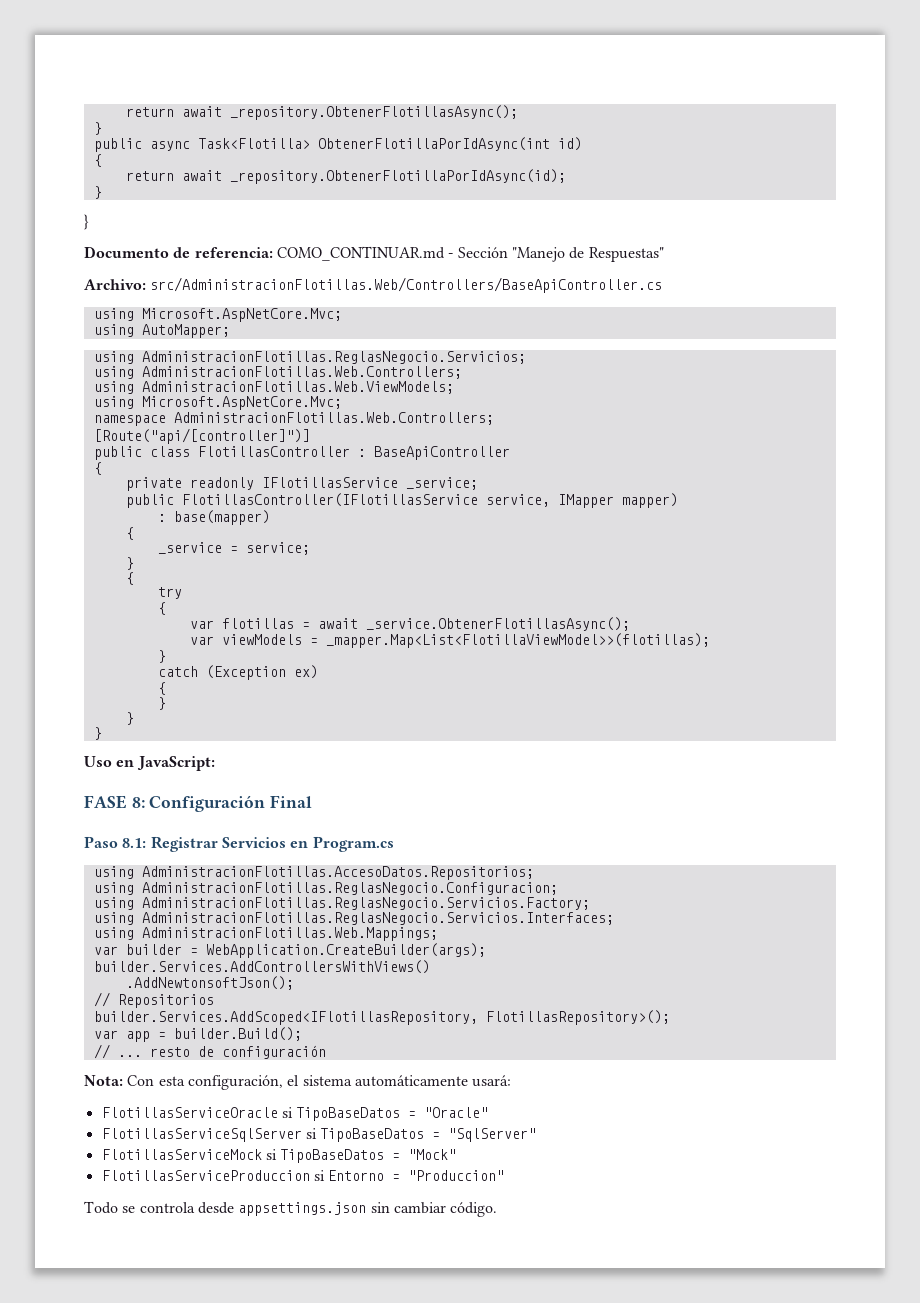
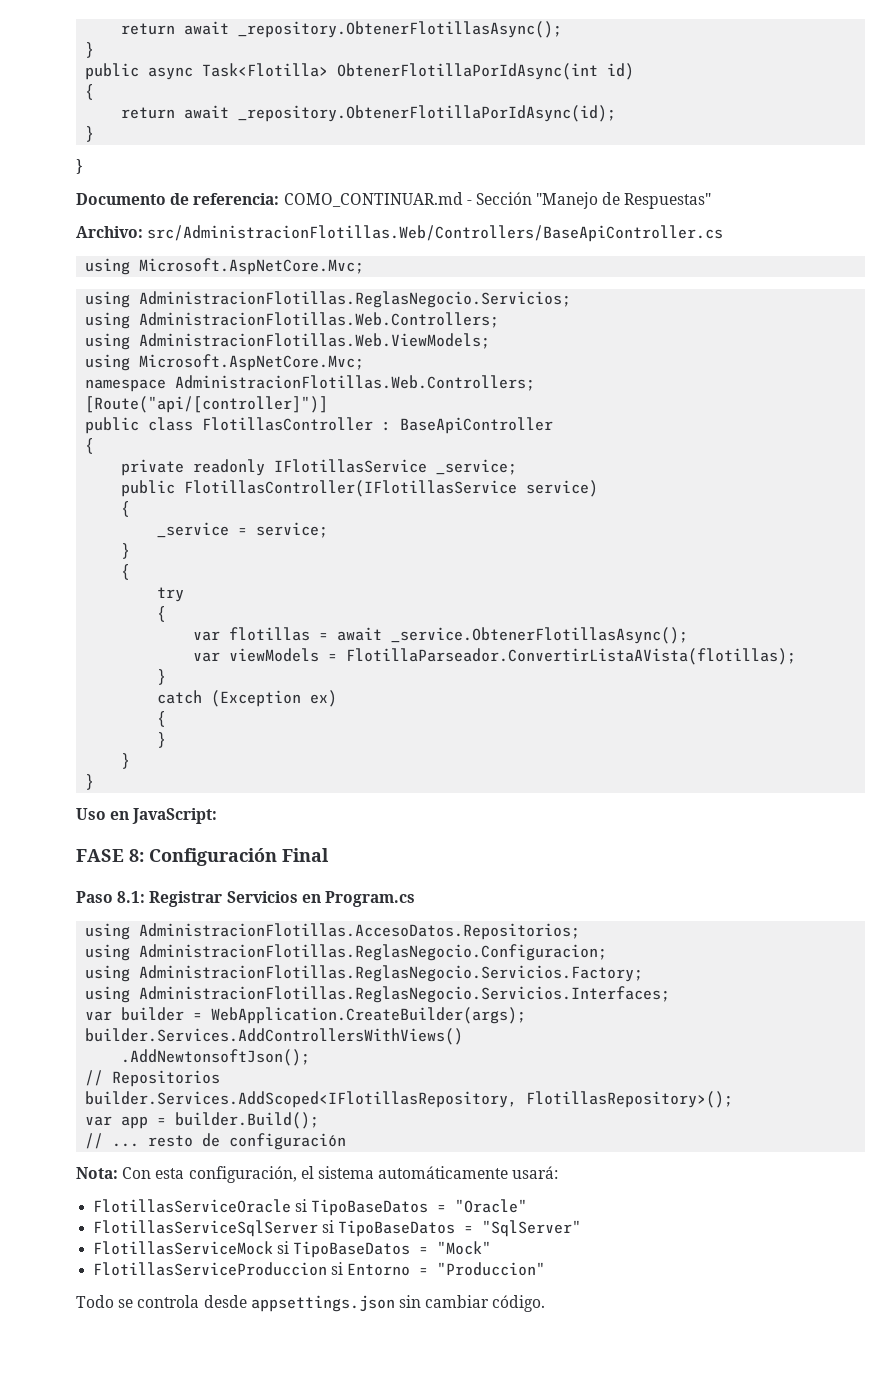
- using AutoMapper;
- public FlotillasController(IFlotillasService service, IMapper mapper)
- : base(mapper)
+ public FlotillasController(IFlotillasService service)
- var viewModels = _mapper.Map<List<FlotillaViewModel>>(flotillas);
+ var viewModels = FlotillaParseador.ConvertirListaAVista(flotillas);
- using AdministracionFlotillas.Web.Mappings;

